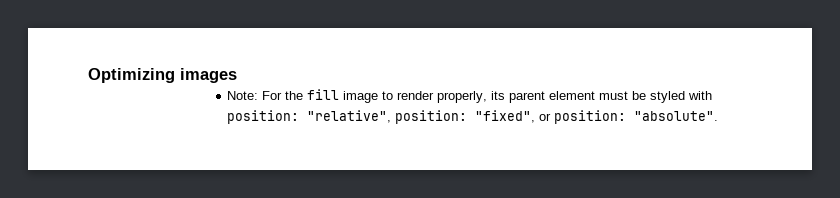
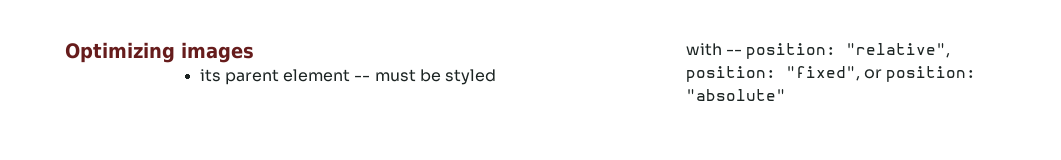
- Note: For the fill image to render properly, its parent element must be styled with position: "relative", position: "fixed", or position: "absolute".
+ its parent element -- must be styled with -- position: "relative", position: "fixed", or position: "absolute"

